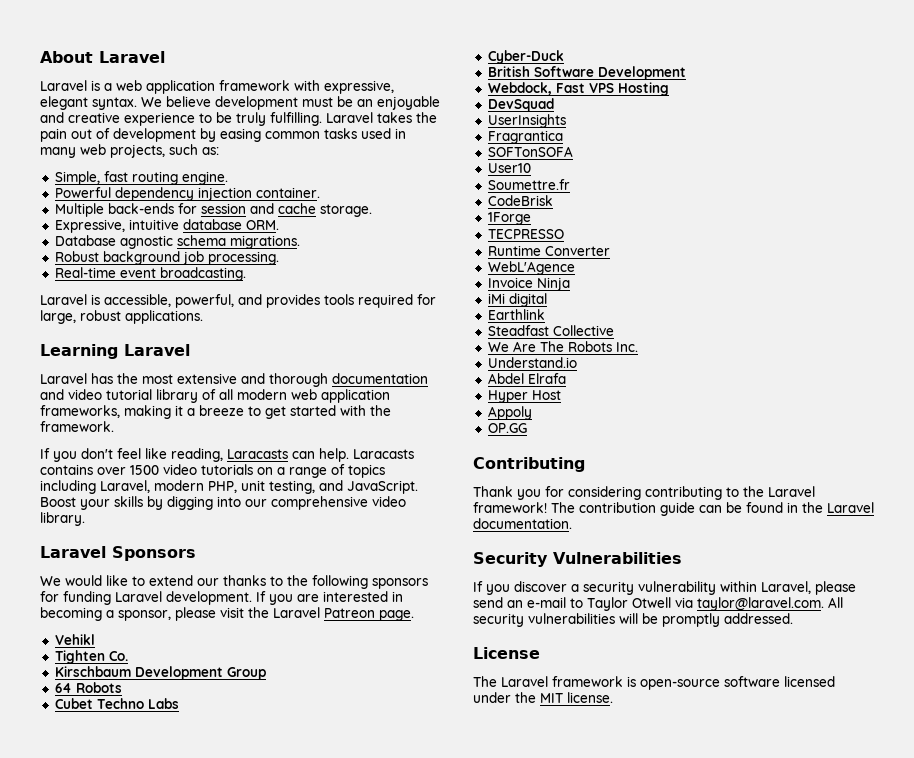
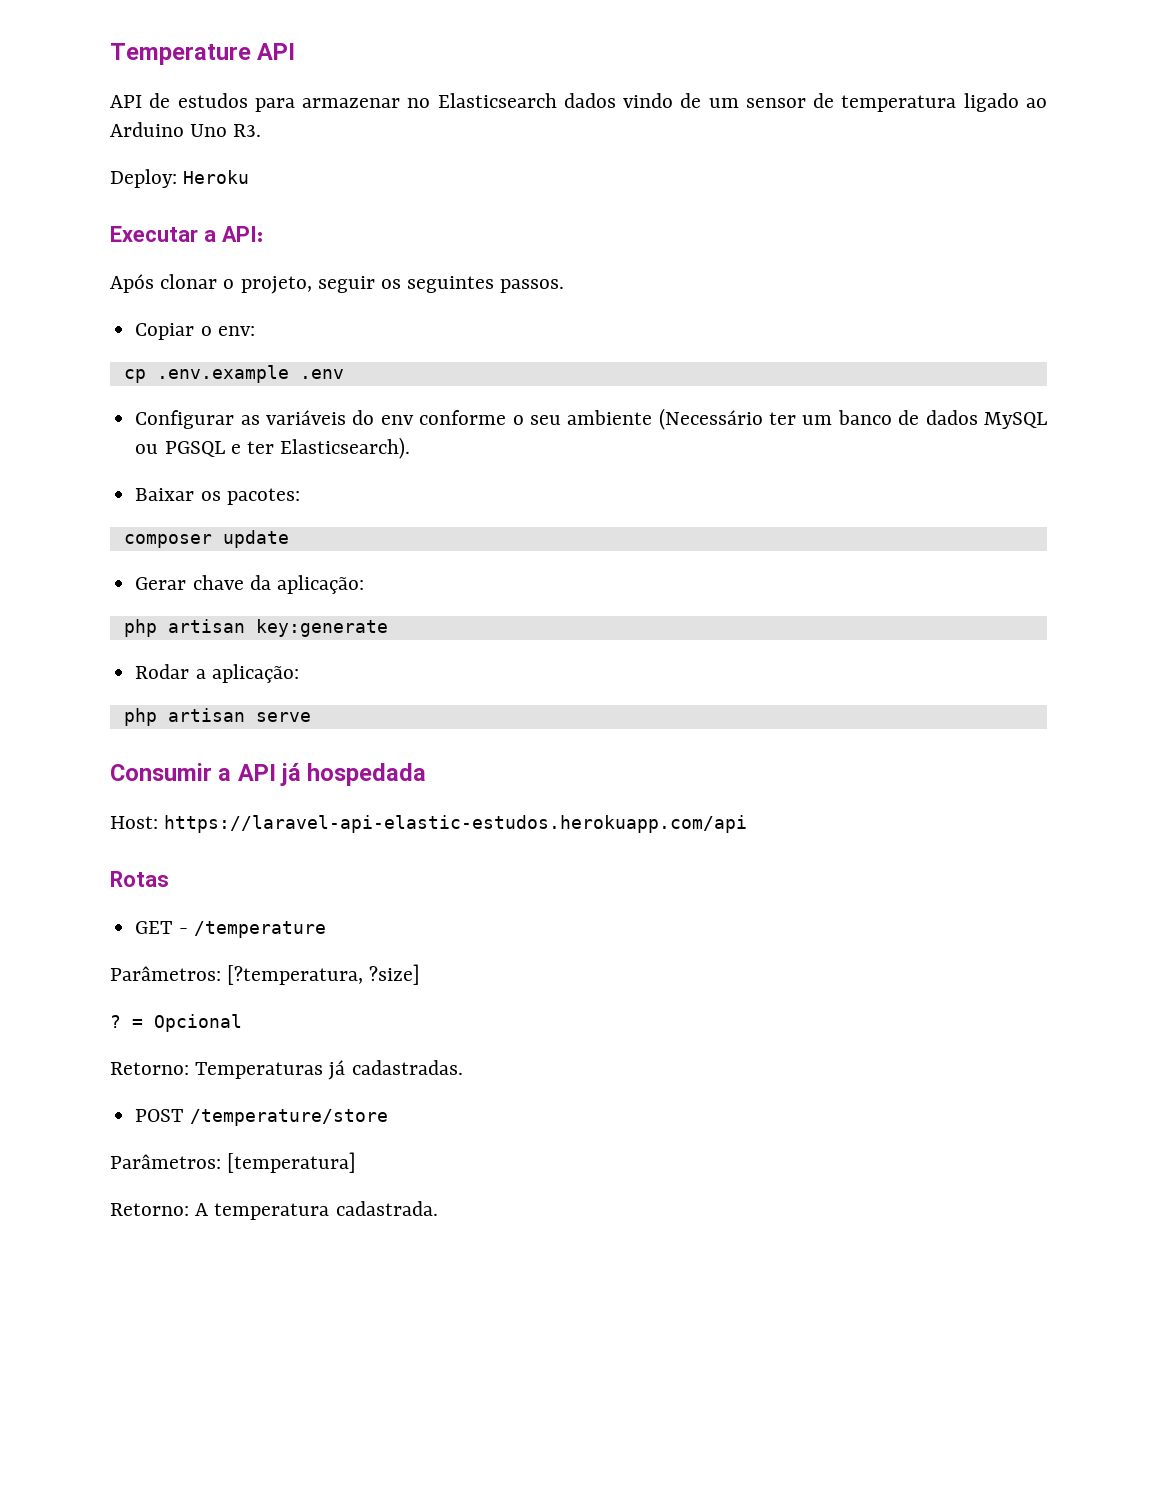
- About Laravel
- Laravel is a web application framework with expressive, elegant syntax. We believe development must be an enjoyable and creative experience to be truly fulfilling. Laravel takes the pain out of development by easing common tasks used in many web projects, such as:
- Simple, fast routing engine.
- Powerful dependency injection container.
- Multiple back-ends for session and cache storage.
- Expressive, intuitive database ORM.
- Database agnostic schema migrations.
- Robust background job processing.
- Real-time event broadcasting.
- Laravel is accessible, powerful, and provides tools required for large, robust applications.
- Learning Laravel
- Laravel has the most extensive and thorough documentation and video tutorial library of all modern web application frameworks, making it a breeze to get started with the framework.
- If you don't feel like reading, Laracasts can help. Laracasts contains over 1500 video tutorials on a range of topics including Laravel, modern PHP, unit testing, and JavaScript. Boost your skills by digging into our comprehensive video library.
- Laravel Sponsors
- We would like to extend our thanks to the following sponsors for funding Laravel development. If you are interested in becoming a sponsor, please visit the Laravel Patreon page.
- Vehikl
- Tighten Co.
- Kirschbaum Development Group
- 64 Robots
- Cubet Techno Labs
- Cyber-Duck
- British Software Development
- Webdock, Fast VPS Hosting
- DevSquad
- UserInsights
- Fragrantica
- SOFTonSOFA
- User10
- Soumettre.fr
- CodeBrisk
- 1Forge
- TECPRESSO
- Runtime Converter
- WebL'Agence
- Invoice Ninja
- iMi digital
- Earthlink
- Steadfast Collective
- We Are The Robots Inc.
- Understand.io
- Abdel Elrafa
- Hyper Host
- Appoly
- OP.GG
- Contributing
- Thank you for considering contributing to the Laravel framework! The contribution guide can be found in the Laravel documentation.
- Security Vulnerabilities
- If you discover a security vulnerability within Laravel, please send an e-mail to Taylor Otwell via taylor@laravel.com. All security vulnerabilities will be promptly addressed.
- License
- The Laravel framework is open-source software licensed under the MIT license.
+ Temperature API
+ API de estudos para armazenar no Elasticsearch dados vindo de um sensor de temperatura ligado ao Arduino Uno R3.
+ Deploy: Heroku
+ Executar a API:
+ Após clonar o projeto, seguir os seguintes passos.
+ Copiar o env:
+ cp .env.example .env
+ Configurar as variáveis do env conforme o seu ambiente (Necessário ter um banco de dados MySQL ou PGSQL e ter Elasticsearch).
+ Baixar os pacotes:
+ composer update
+ Gerar chave da aplicação:
+ php artisan key:generate
+ Rodar a aplicação:
+ php artisan serve
+ Consumir a API já hospedada
+ Host: https://laravel-api-elastic-estudos.herokuapp.com/api
+ Rotas
+ GET - /temperature
+ Parâmetros: [?temperatura, ?size]
+ ? = Opcional
+ Retorno: Temperaturas já cadastradas.
+ POST /temperature/store
+ Parâmetros: [temperatura]
+ Retorno: A temperatura cadastrada.

